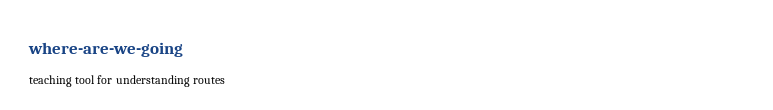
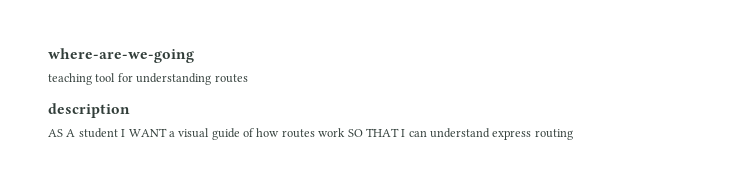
+ description
+ AS A student I WANT a visual guide of how routes work SO THAT I can understand express routing

